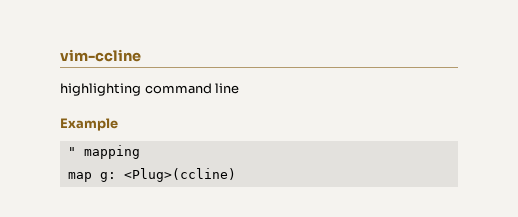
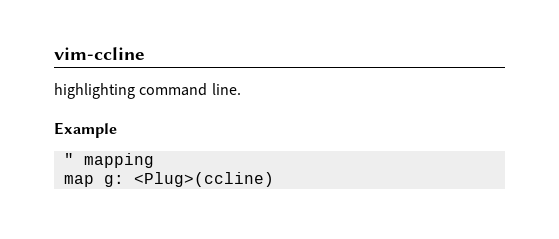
- highlighting command line
+ highlighting command line.

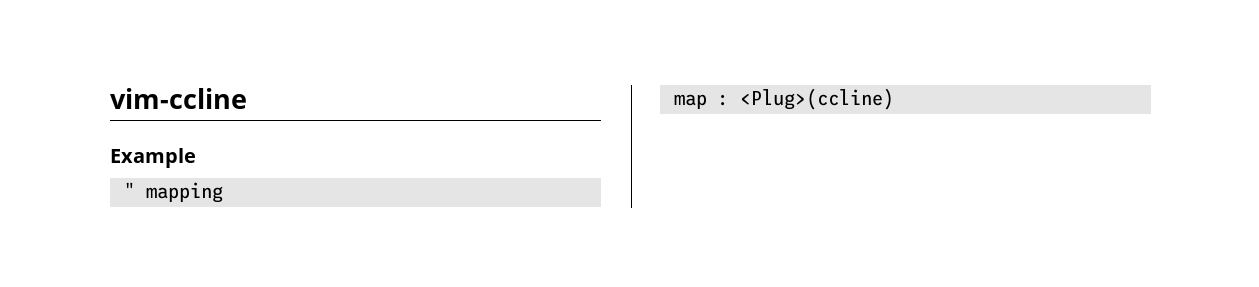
- highlighting command line.
- map g: <Plug>(ccline)
+ map : <Plug>(ccline)

